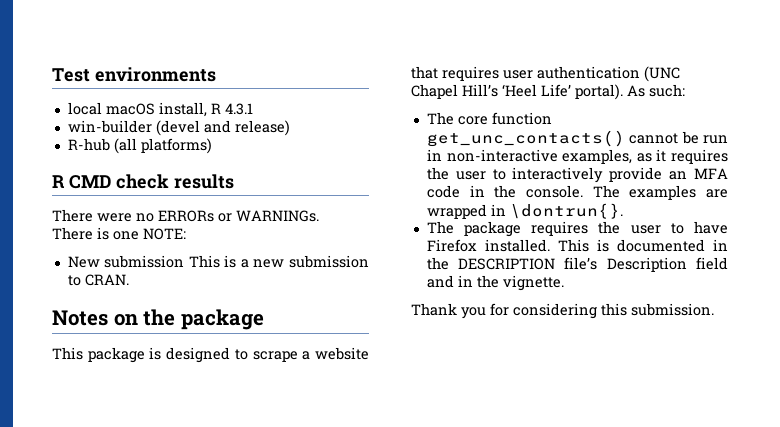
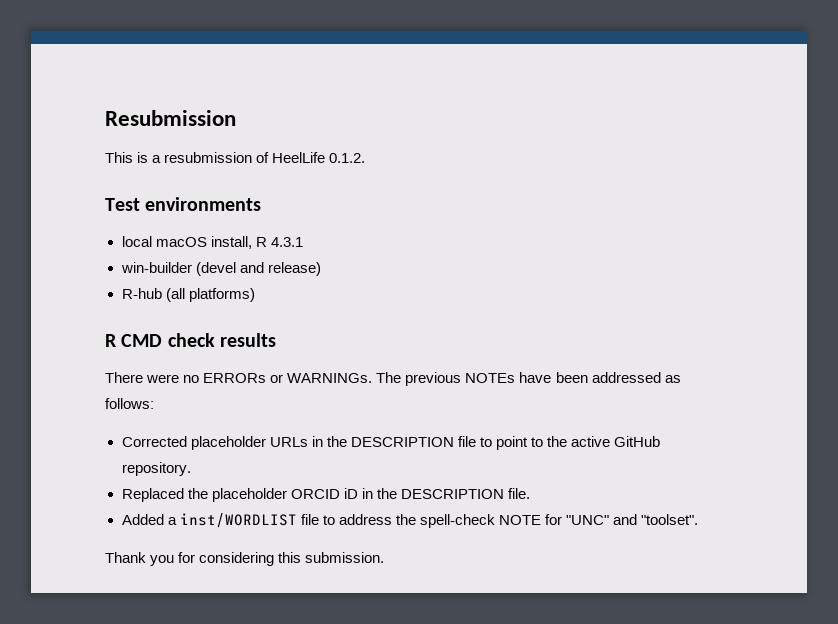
+ Resubmission
+ This is a resubmission of HeelLife 0.1.2.
- There were no ERRORs or WARNINGs.
- There is one NOTE:
- New submission This is a new submission to CRAN.
- Notes on the package
- This package is designed to scrape a website that requires user authentication (UNC Chapel Hill’s ‘Heel Life’ portal). As such:
- The core function get_unc_contacts() cannot be run in non-interactive examples, as it requires the user to interactively provide an MFA code in the console. The examples are wrapped in \dontrun{}.
- The package requires the user to have Firefox installed. This is documented in the DESCRIPTION file’s Description field and in the vignette.
+ There were no ERRORs or WARNINGs. The previous NOTEs have been addressed as follows:
+ Corrected placeholder URLs in the DESCRIPTION file to point to the active GitHub repository.
+ Replaced the placeholder ORCID iD in the DESCRIPTION file.
+ Added a inst/WORDLIST file to address the spell-check NOTE for "UNC" and "toolset".

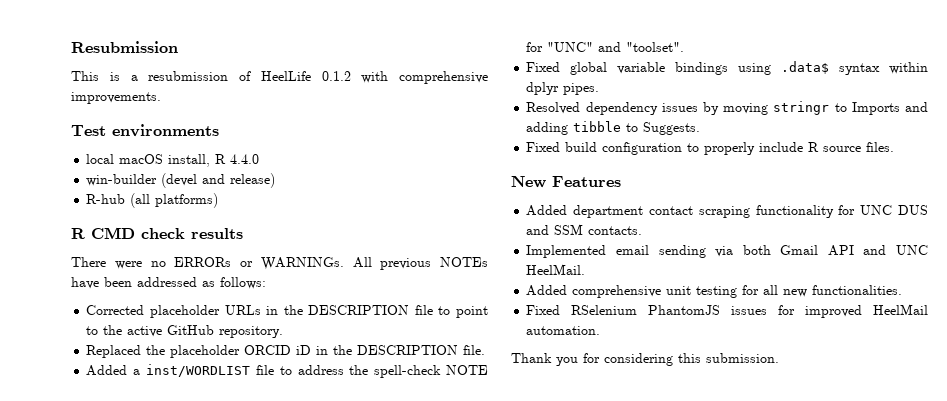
- This is a resubmission of HeelLife 0.1.2.
+ This is a resubmission of HeelLife 0.1.2 with comprehensive improvements.
- local macOS install, R 4.3.1
+ local macOS install, R 4.4.0
- The previous NOTEs have been addressed as follows:
+ All previous NOTEs have been addressed as follows:
+ Fixed global variable bindings using .data$ syntax within dplyr pipes.
+ Resolved dependency issues by moving stringr to Imports and adding tibble to Suggests.
+ Fixed build configuration to properly include R source files.
+ New Features
+ Added department contact scraping functionality for UNC DUS and SSM contacts.
+ Implemented email sending via both Gmail API and UNC HeelMail.
+ Added comprehensive unit testing for all new functionalities.
+ Fixed RSelenium PhantomJS issues for improved HeelMail automation.

